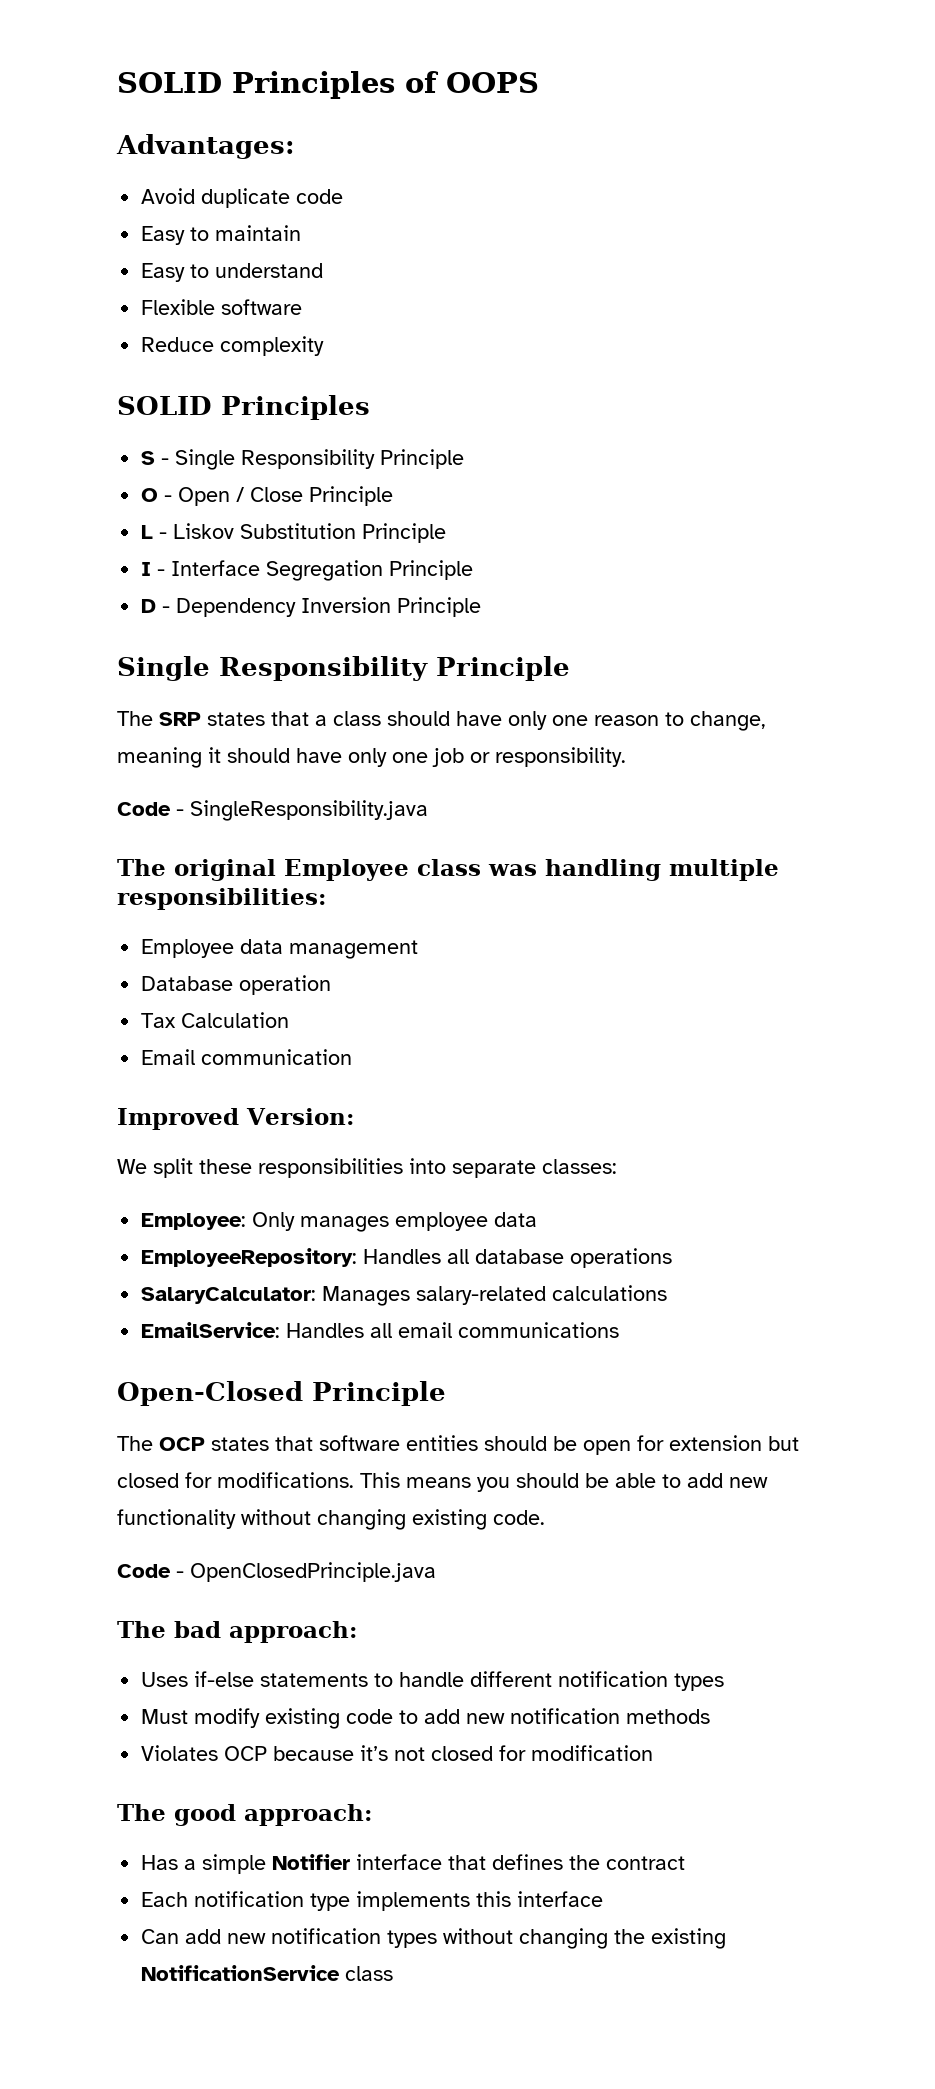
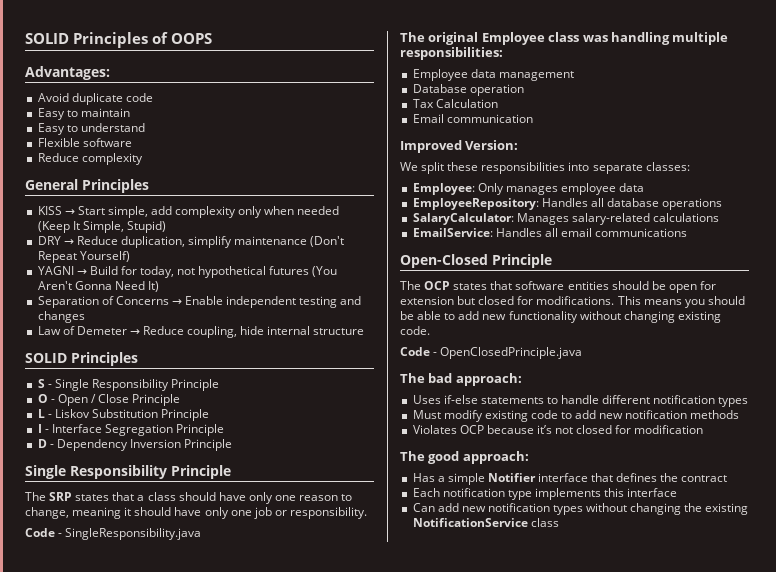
+ General Principles
+ KISS → Start simple, add complexity only when needed (Keep It Simple, Stupid)
+ DRY → Reduce duplication, simplify maintenance (Don't Repeat Yourself)
+ YAGNI → Build for today, not hypothetical futures (You Aren't Gonna Need It)
+ Separation of Concerns → Enable independent testing and changes
+ Law of Demeter → Reduce coupling, hide internal structure

